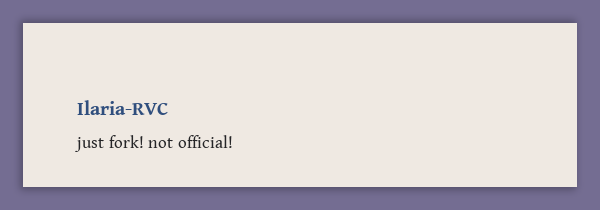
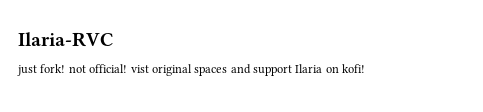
- just fork! not official!
+ just fork! not official! vist original spaces and support Ilaria on kofi!

